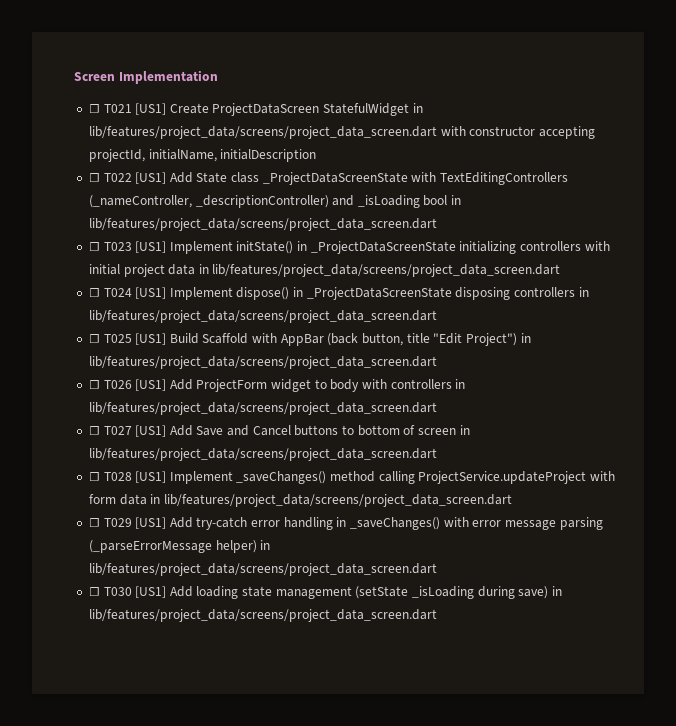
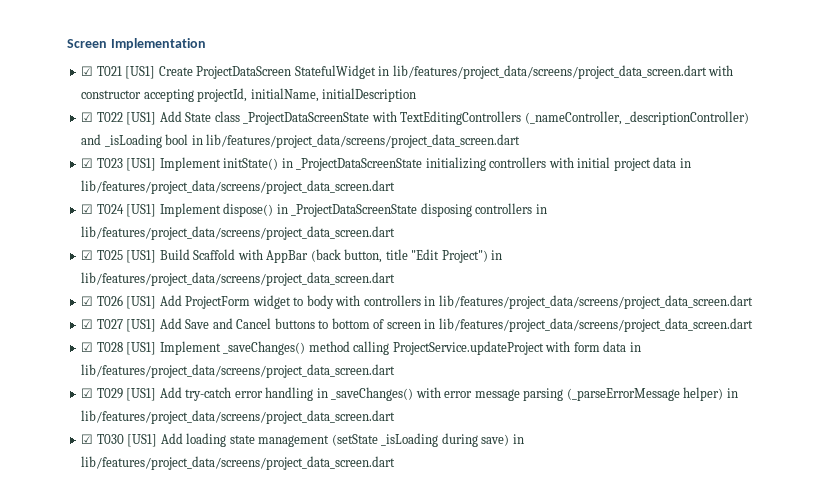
- ☐ T021 [US1] Create ProjectDataScreen StatefulWidget in lib/features/project_data/screens/project_data_screen.dart with constructor accepting projectId, initialName, initialDescription
+ ☑ T021 [US1] Create ProjectDataScreen StatefulWidget in lib/features/project_data/screens/project_data_screen.dart with constructor accepting projectId, initialName, initialDescription
- ☐ T022 [US1] Add State class _ProjectDataScreenState with TextEditingControllers (_nameController, _descriptionController) and _isLoading bool in lib/features/project_data/screens/project_data_screen.dart
+ ☑ T022 [US1] Add State class _ProjectDataScreenState with TextEditingControllers (_nameController, _descriptionController) and _isLoading bool in lib/features/project_data/screens/project_data_screen.dart
- ☐ T023 [US1] Implement initState() in _ProjectDataScreenState initializing controllers with initial project data in lib/features/project_data/screens/project_data_screen.dart
+ ☑ T023 [US1] Implement initState() in _ProjectDataScreenState initializing controllers with initial project data in lib/features/project_data/screens/project_data_screen.dart
- ☐ T024 [US1] Implement dispose() in _ProjectDataScreenState disposing controllers in lib/features/project_data/screens/project_data_screen.dart
+ ☑ T024 [US1] Implement dispose() in _ProjectDataScreenState disposing controllers in lib/features/project_data/screens/project_data_screen.dart
- ☐ T025 [US1] Build Scaffold with AppBar (back button, title "Edit Project") in lib/features/project_data/screens/project_data_screen.dart
+ ☑ T025 [US1] Build Scaffold with AppBar (back button, title "Edit Project") in lib/features/project_data/screens/project_data_screen.dart
- ☐ T026 [US1] Add ProjectForm widget to body with controllers in lib/features/project_data/screens/project_data_screen.dart
+ ☑ T026 [US1] Add ProjectForm widget to body with controllers in lib/features/project_data/screens/project_data_screen.dart
- ☐ T027 [US1] Add Save and Cancel buttons to bottom of screen in lib/features/project_data/screens/project_data_screen.dart
+ ☑ T027 [US1] Add Save and Cancel buttons to bottom of screen in lib/features/project_data/screens/project_data_screen.dart
- ☐ T028 [US1] Implement _saveChanges() method calling ProjectService.updateProject with form data in lib/features/project_data/screens/project_data_screen.dart
+ ☑ T028 [US1] Implement _saveChanges() method calling ProjectService.updateProject with form data in lib/features/project_data/screens/project_data_screen.dart
- ☐ T029 [US1] Add try-catch error handling in _saveChanges() with error message parsing (_parseErrorMessage helper) in lib/features/project_data/screens/project_data_screen.dart
+ ☑ T029 [US1] Add try-catch error handling in _saveChanges() with error message parsing (_parseErrorMessage helper) in lib/features/project_data/screens/project_data_screen.dart
- ☐ T030 [US1] Add loading state management (setState _isLoading during save) in lib/features/project_data/screens/project_data_screen.dart
+ ☑ T030 [US1] Add loading state management (setState _isLoading during save) in lib/features/project_data/screens/project_data_screen.dart

